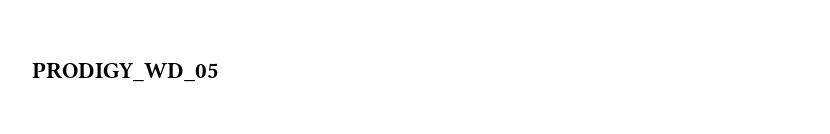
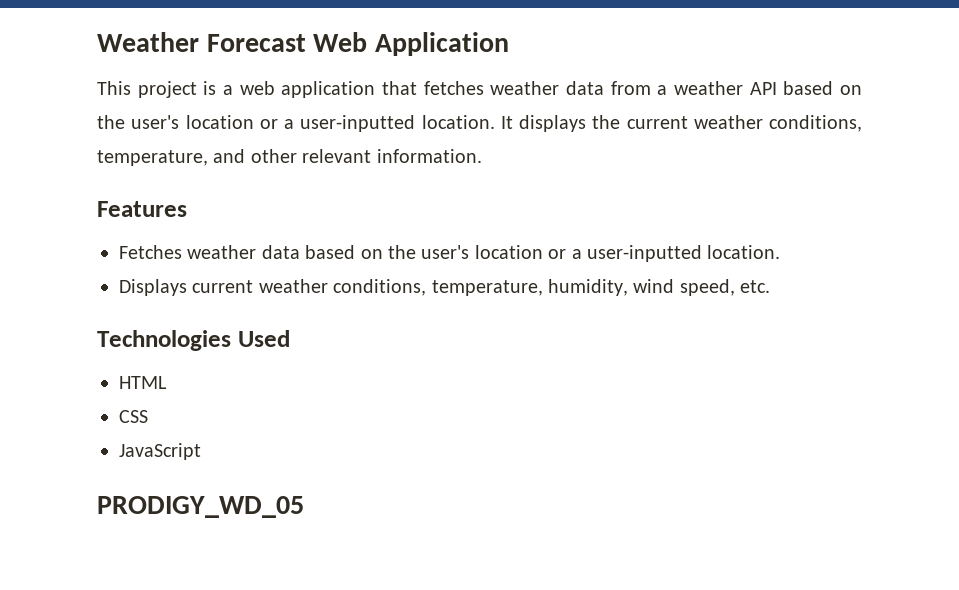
+ Weather Forecast Web Application
+ This project is a web application that fetches weather data from a weather API based on the user's location or a user-inputted location. It displays the current weather conditions, temperature, and other relevant information.
+ Features
+ Fetches weather data based on the user's location or a user-inputted location.
+ Displays current weather conditions, temperature, humidity, wind speed, etc.
+ Technologies Used
+ HTML
+ CSS
+ JavaScript

